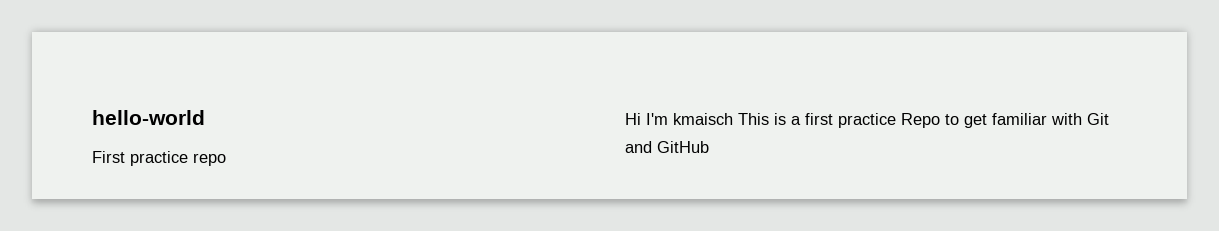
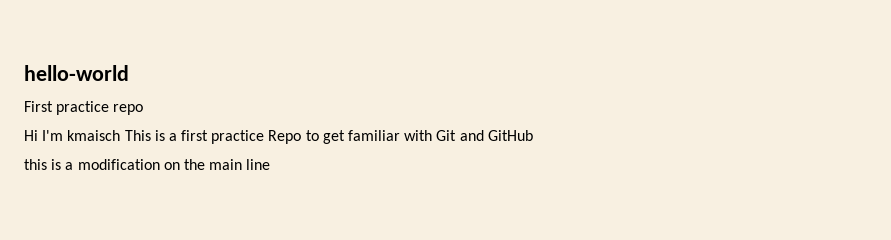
+ this is a modification on the main line

